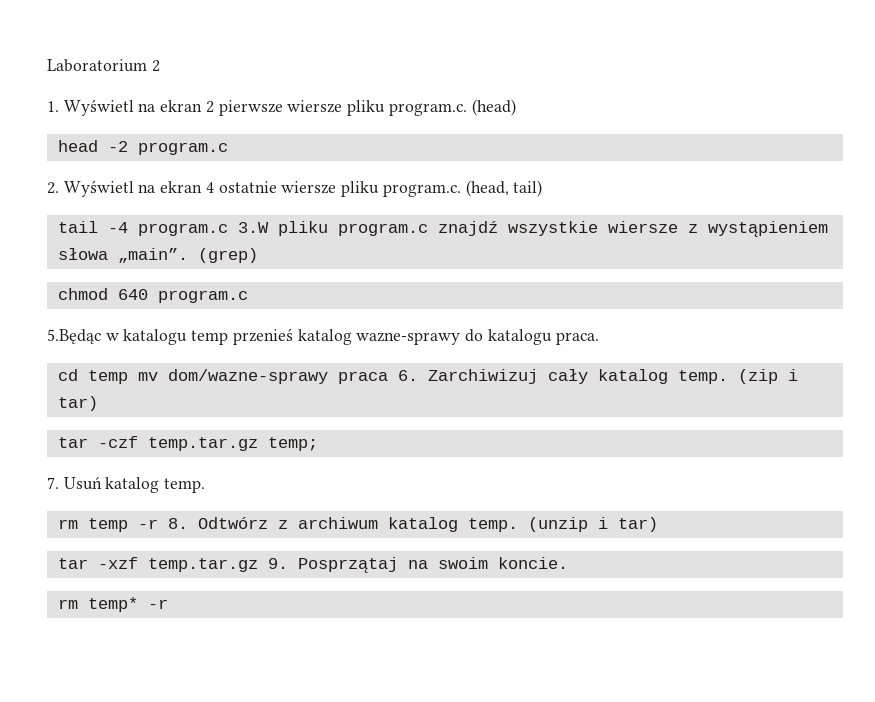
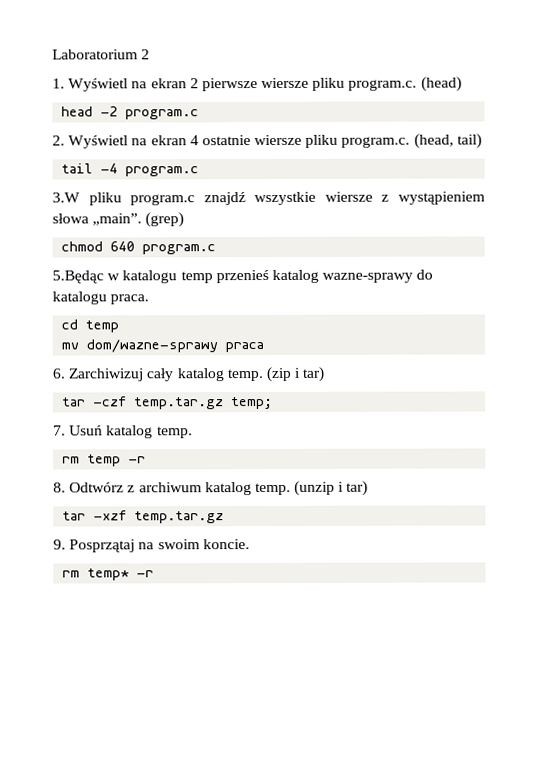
- tail -4 program.c 3.W pliku program.c znajdź wszystkie wiersze z wystąpieniem słowa „main”.
+ tail -4 program.c
+ 3.W pliku program.c znajdź wszystkie wiersze z wystąpieniem słowa „main”.
- cd temp mv dom/wazne-sprawy praca 6. Zarchiwizuj cały katalog temp.
+ cd temp
+ mv dom/wazne-sprawy praca
+ 6. Zarchiwizuj cały katalog temp.
- rm temp -r 8. Odtwórz z archiwum katalog temp.
+ rm temp -r
+ 8. Odtwórz z archiwum katalog temp.
- tar -xzf temp.tar.gz 9. Posprzątaj na swoim koncie.
+ tar -xzf temp.tar.gz
+ 9. Posprzątaj na swoim koncie.

